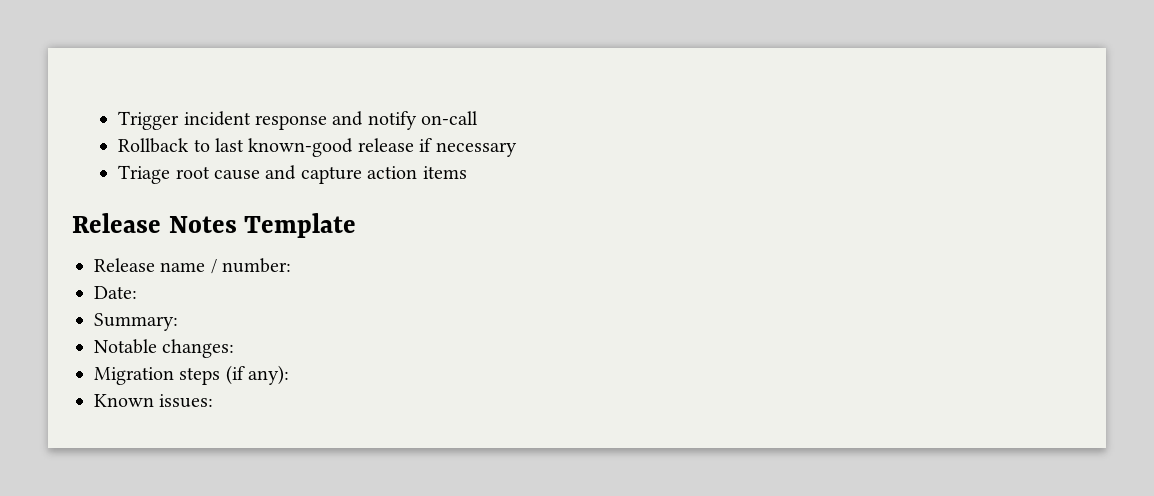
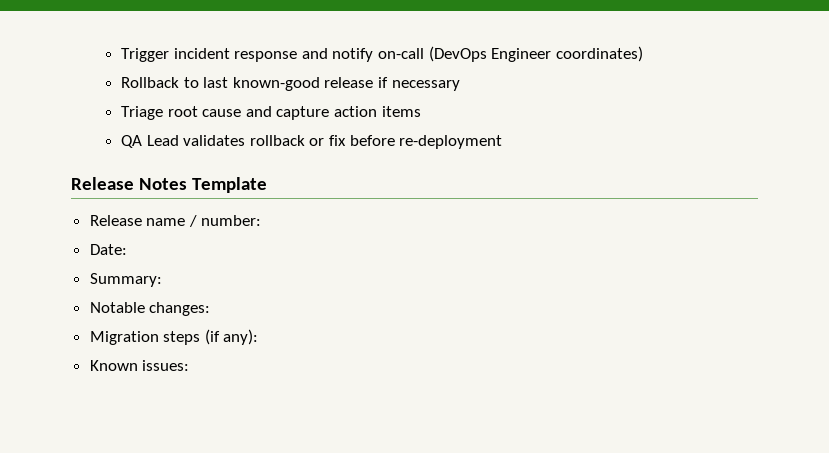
- Trigger incident response and notify on-call
+ Trigger incident response and notify on-call (DevOps Engineer coordinates)
+ QA Lead validates rollback or fix before re-deployment

